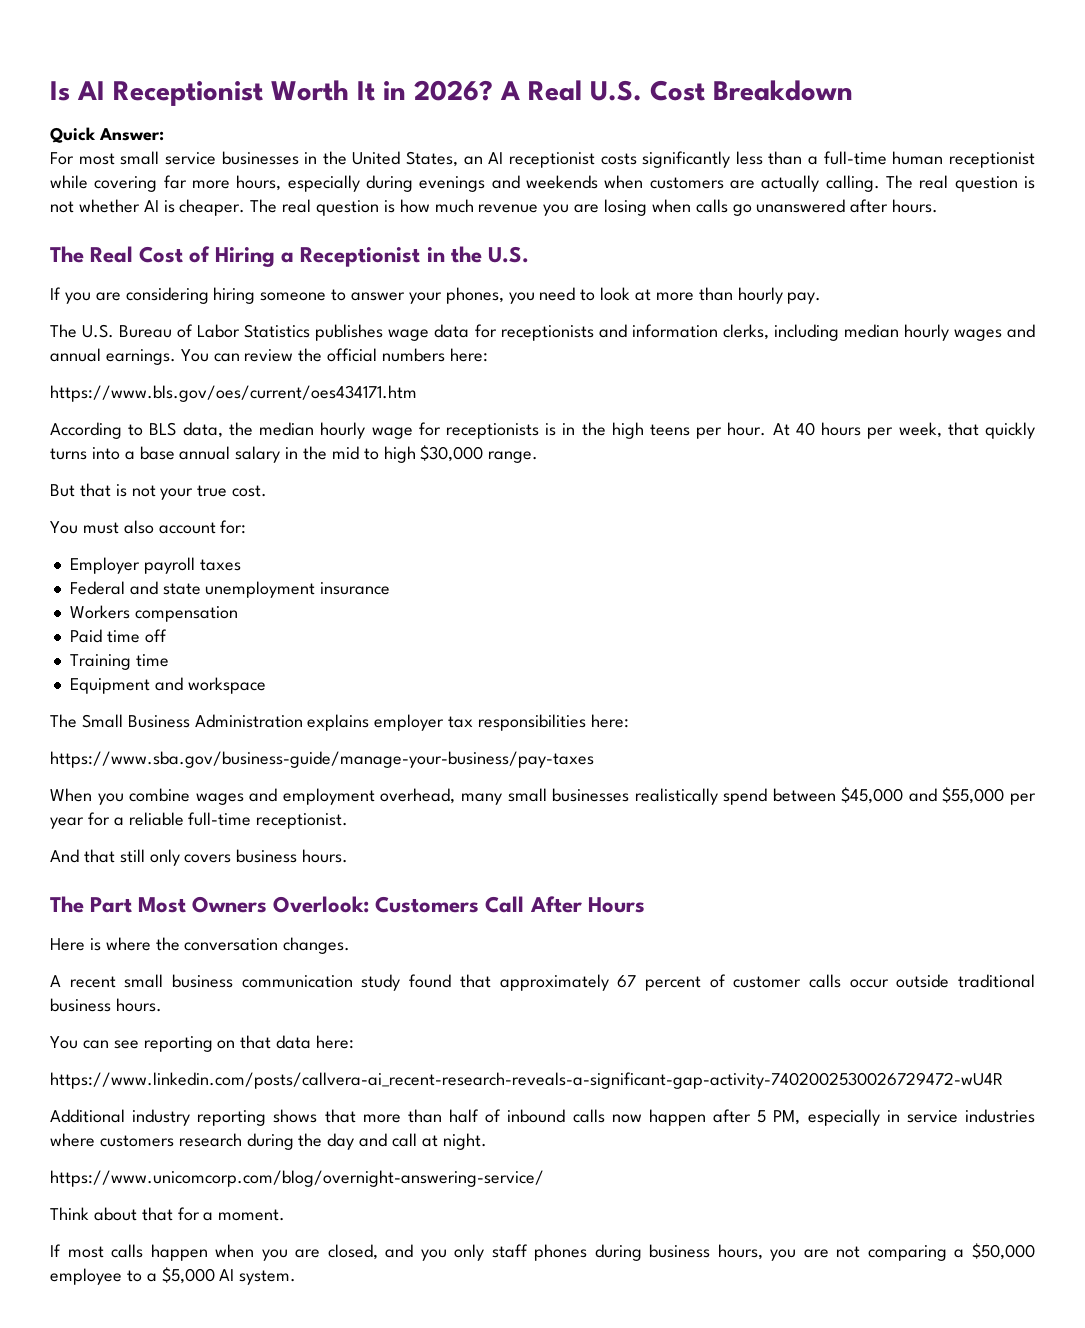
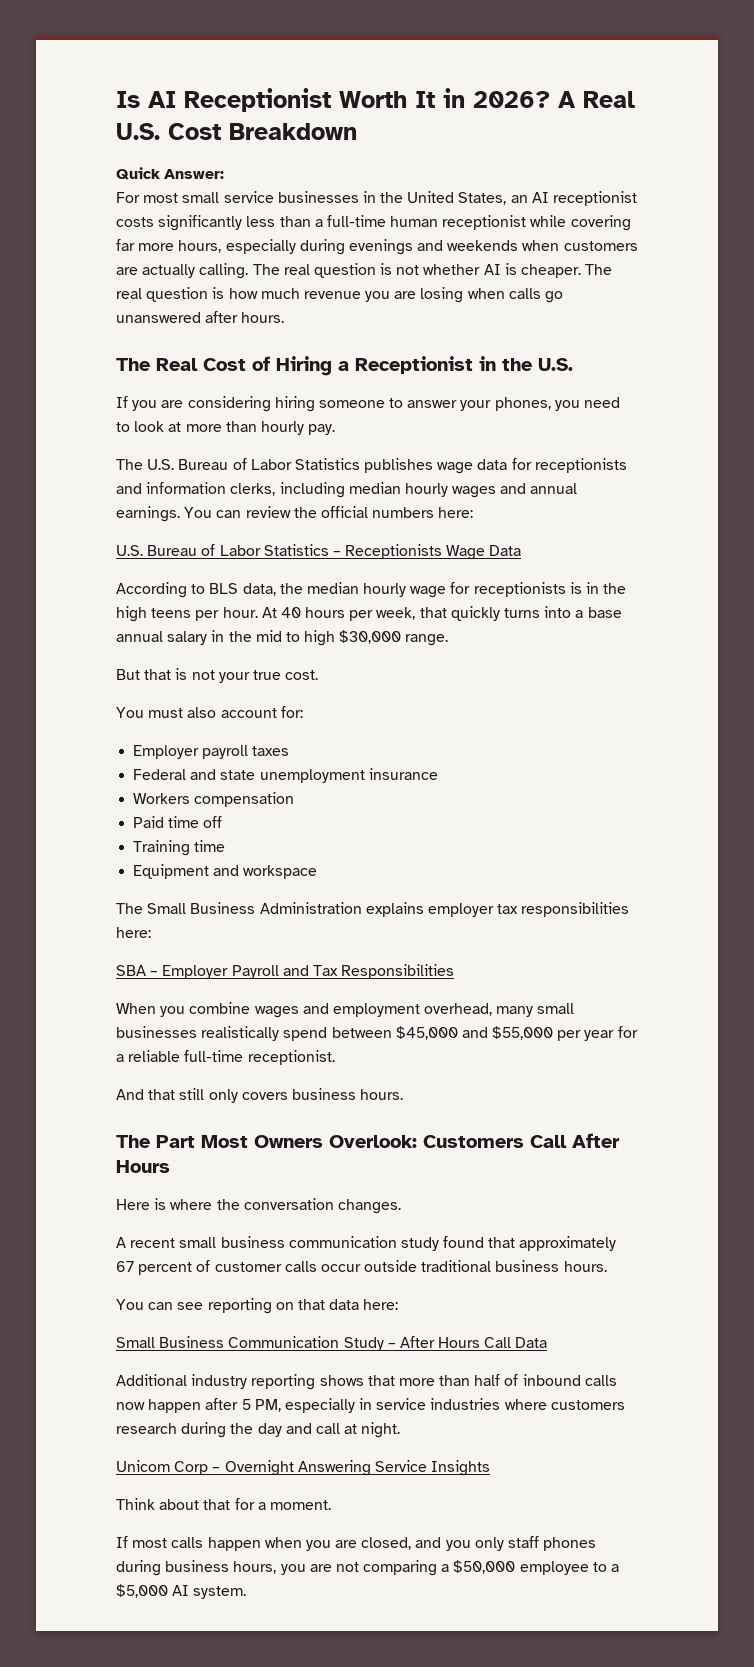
- https://www.bls.gov/oes/current/oes434171.htm
+ U.S. Bureau of Labor Statistics – Receptionists Wage Data
- https://www.sba.gov/business-guide/manage-your-business/pay-taxes
+ SBA – Employer Payroll and Tax Responsibilities
- https://www.linkedin.com/posts/callvera-ai_recent-research-reveals-a-significant-gap-activity-7402002530026729472-wU4R
+ Small Business Communication Study – After Hours Call Data
- https://www.unicomcorp.com/blog/overnight-answering-service/
+ Unicom Corp – Overnight Answering Service Insights

